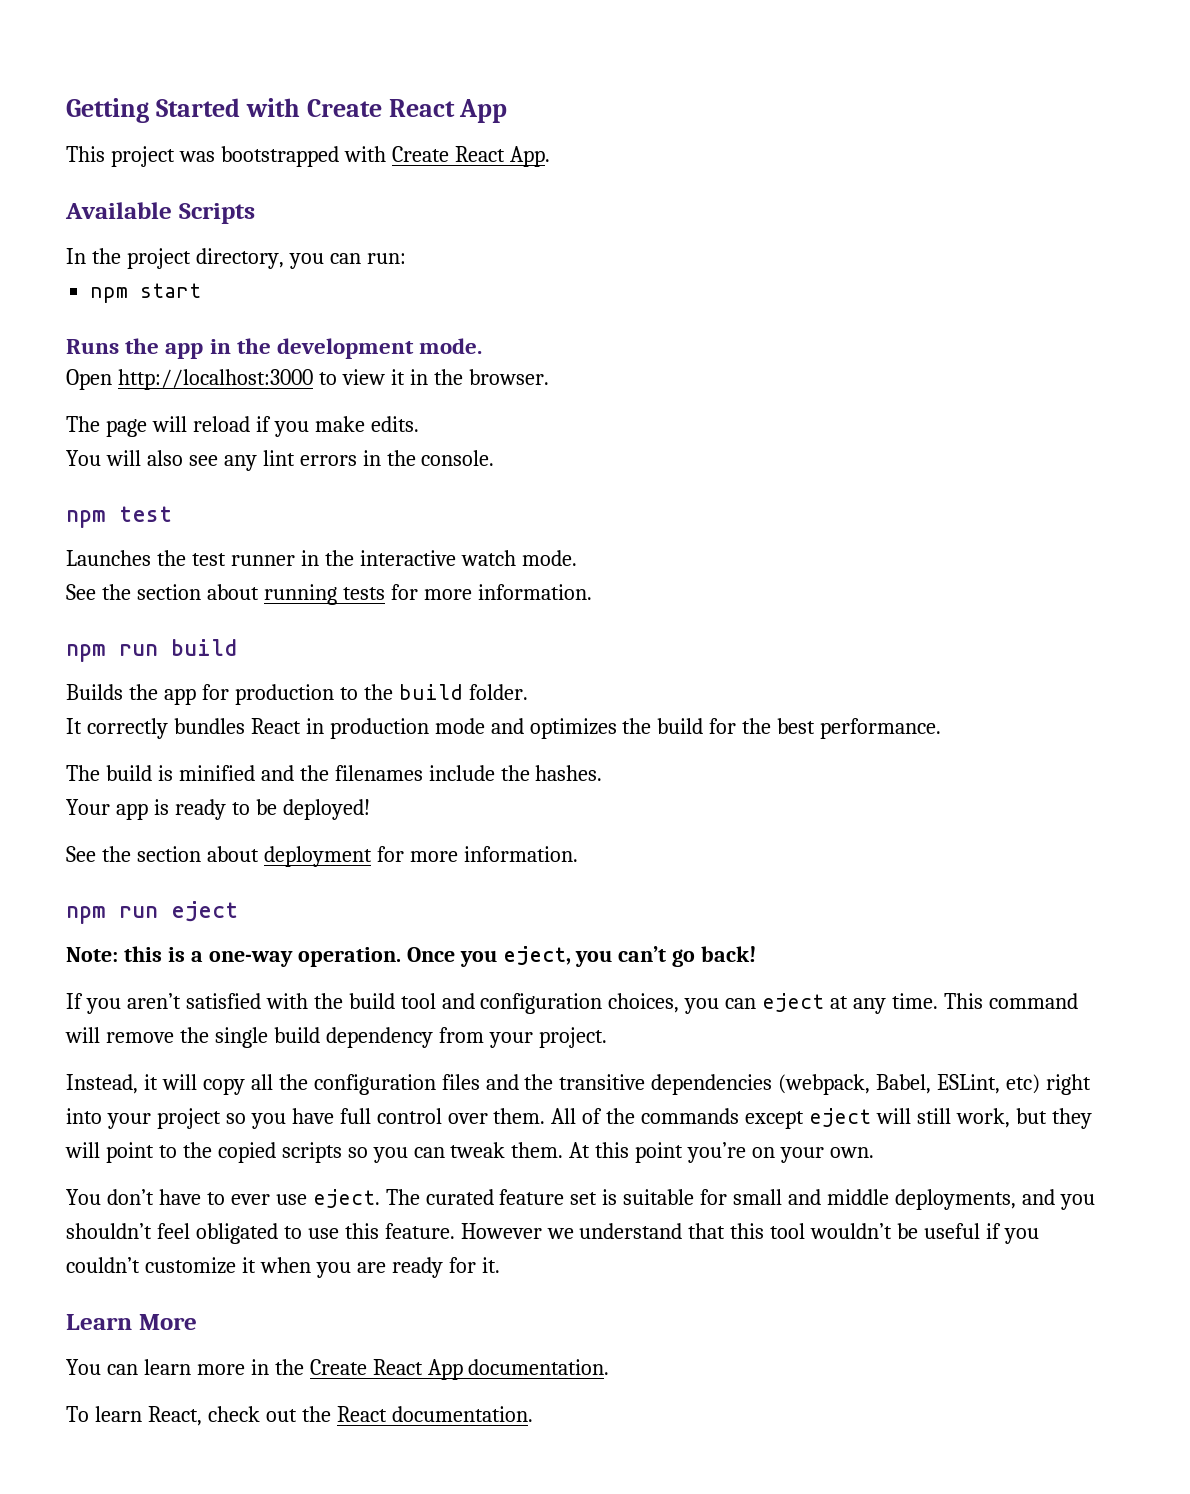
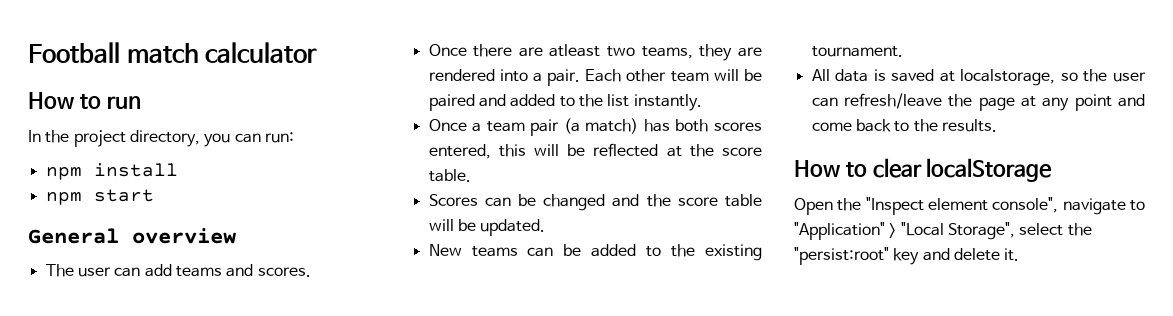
- Getting Started with Create React App
- This project was bootstrapped with Create React App.
- Available Scripts
+ Football match calculator
+ How to run
+ npm install
- Runs the app in the development mode.
- Open http://localhost:3000 to view it in the browser.
- The page will reload if you make edits.
- You will also see any lint errors in the console.
- npm test
- Launches the test runner in the interactive watch mode.
- See the section about running tests for more information.
- npm run build
- Builds the app for production to the build folder.
- It correctly bundles React in production mode and optimizes the build for the best performance.
- The build is minified and the filenames include the hashes.
- Your app is ready to be deployed!
- See the section about deployment for more information.
- npm run eject
- Note: this is a one-way operation. Once you eject, you can’t go back!
- If you aren’t satisfied with the build tool and configuration choices, you can eject at any time. This command will remove the single build dependency from your project.
- Instead, it will copy all the configuration files and the transitive dependencies (webpack, Babel, ESLint, etc) right into your project so you have full control over them. All of the commands except eject will still work, but they will point to the copied scripts so you can tweak them. At this point you’re on your own.
- You don’t have to ever use eject. The curated feature set is suitable for small and middle deployments, and you shouldn’t feel obligated to use this feature. However we understand that this tool wouldn’t be useful if you couldn’t customize it when you are ready for it.
- Learn More
- You can learn more in the Create React App documentation.
- To learn React, check out the React documentation.
+ General overview
+ The user can add teams and scores.
+ Once there are atleast two teams, they are rendered into a pair. Each other team will be paired and added to the list instantly.
+ Once a team pair (a match) has both scores entered, this will be reflected at the score table.
+ Scores can be changed and the score table will be updated.
+ New teams can be added to the existing tournament.
+ All data is saved at localstorage, so the user can refresh/leave the page at any point and come back to the results.
+ How to clear localStorage
+ Open the "Inspect element console", navigate to "Application" > "Local Storage", select the "persist:root" key and delete it.

